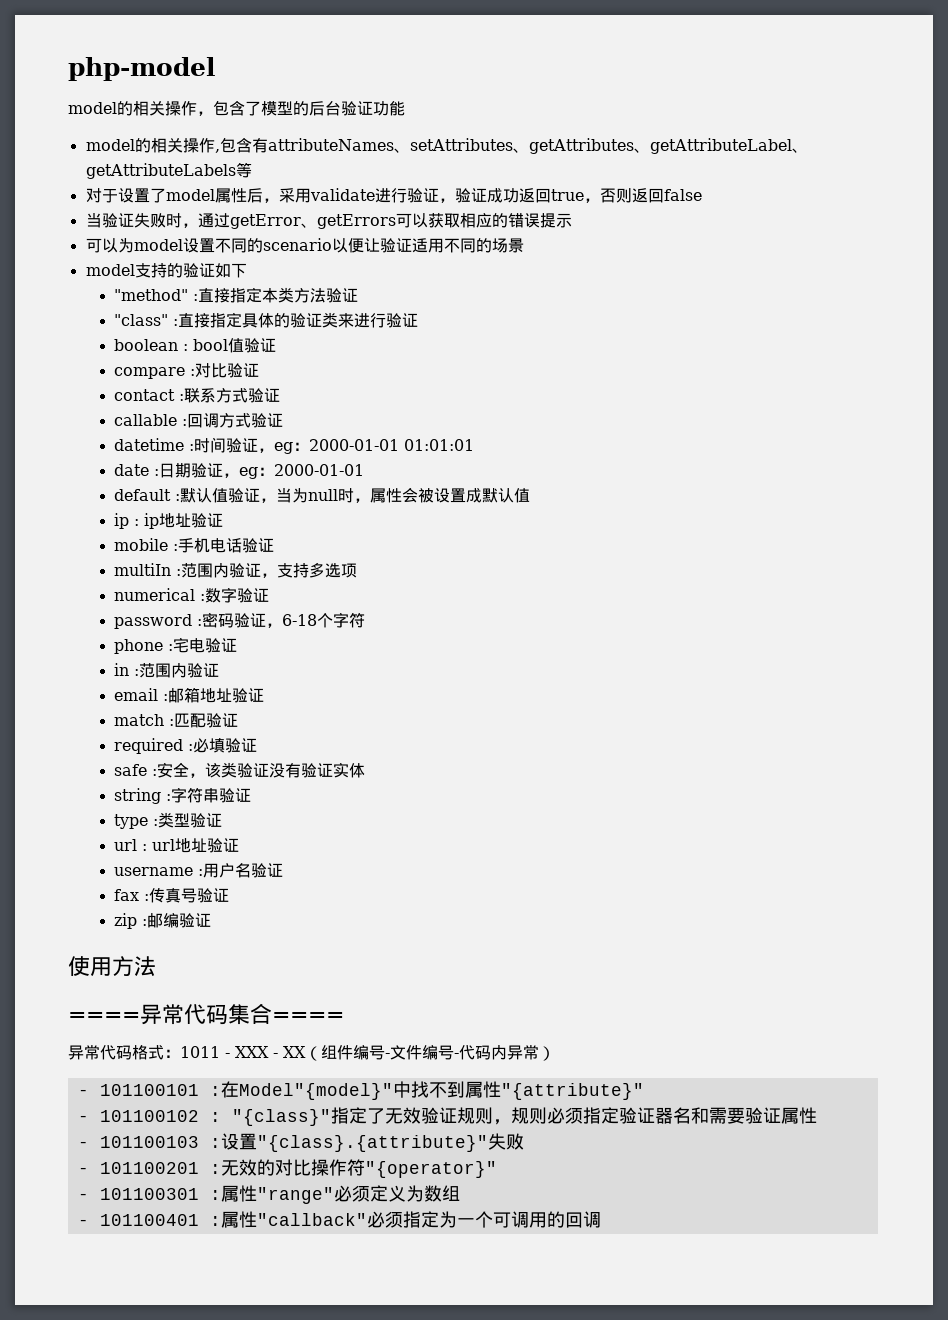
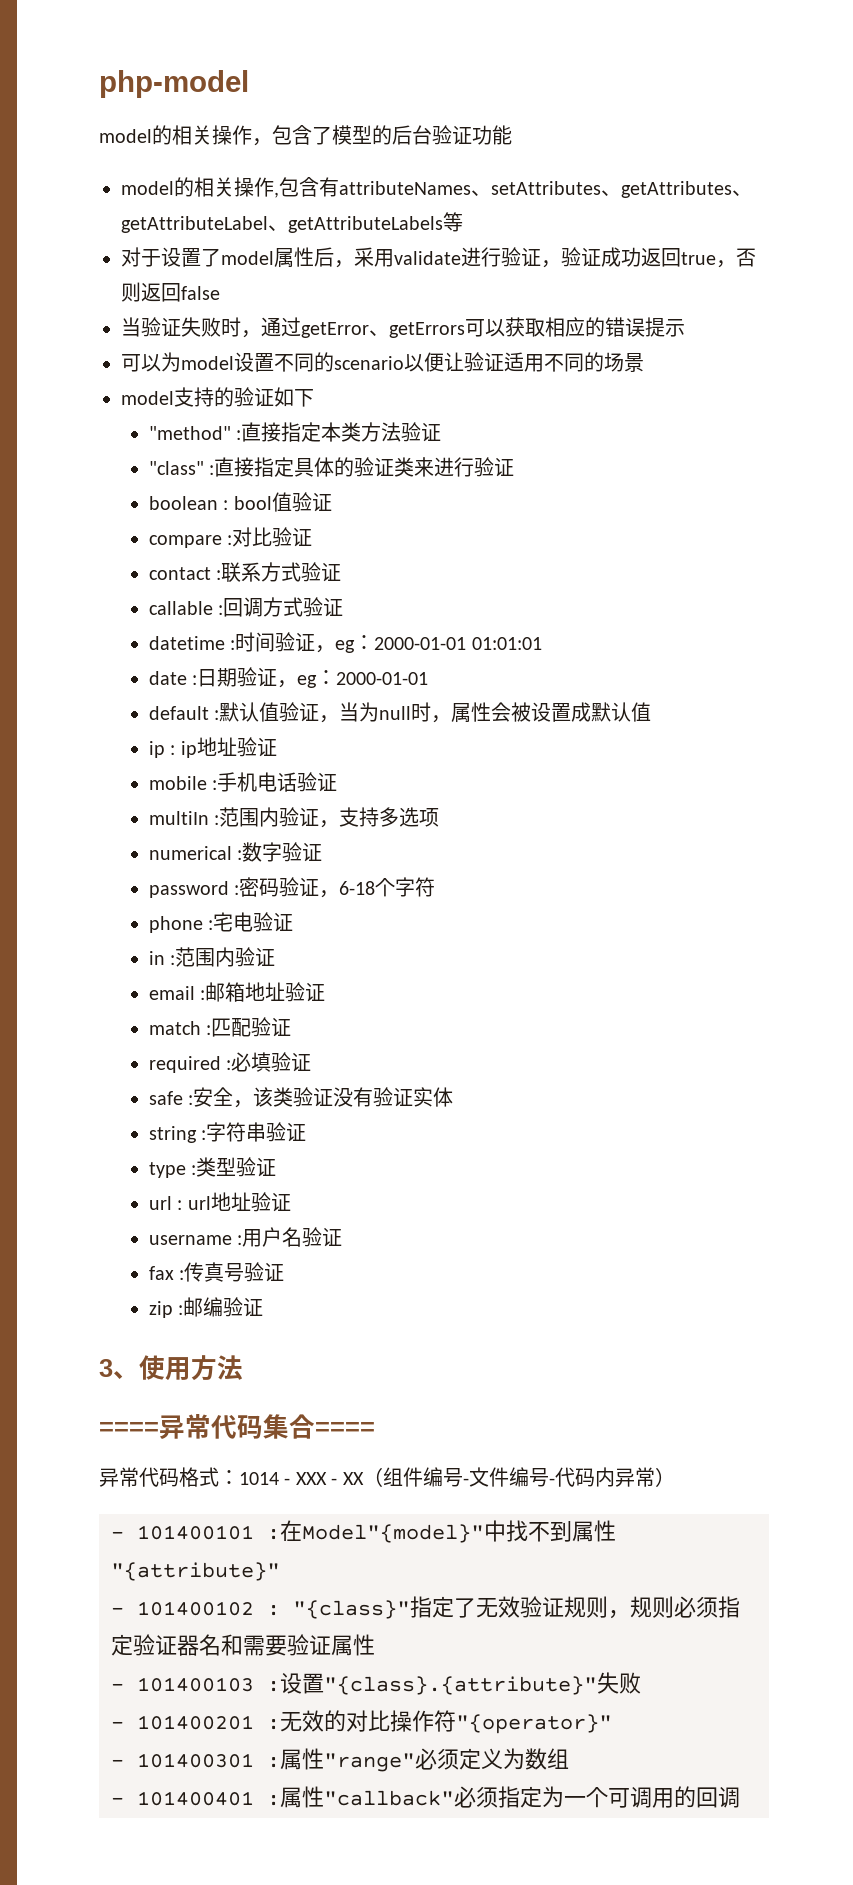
- 使用方法
+ 3、使用方法
- 异常代码格式：1011 - XXX - XX（组件编号-文件编号-代码内异常）
+ 异常代码格式：1014 - XXX - XX（组件编号-文件编号-代码内异常）
- - 101100101 :在Model"{model}"中找不到属性"{attribute}"
+ - 101400101 :在Model"{model}"中找不到属性"{attribute}"
- - 101100102 : "{class}"指定了无效验证规则，规则必须指定验证器名和需要验证属性
+ - 101400102 : "{class}"指定了无效验证规则，规则必须指定验证器名和需要验证属性
- - 101100103 :设置"{class}.{attribute}"失败
+ - 101400103 :设置"{class}.{attribute}"失败
- - 101100201 :无效的对比操作符"{operator}"
+ - 101400201 :无效的对比操作符"{operator}"
- - 101100301 :属性"range"必须定义为数组
+ - 101400301 :属性"range"必须定义为数组
- - 101100401 :属性"callback"必须指定为一个可调用的回调
+ - 101400401 :属性"callback"必须指定为一个可调用的回调

